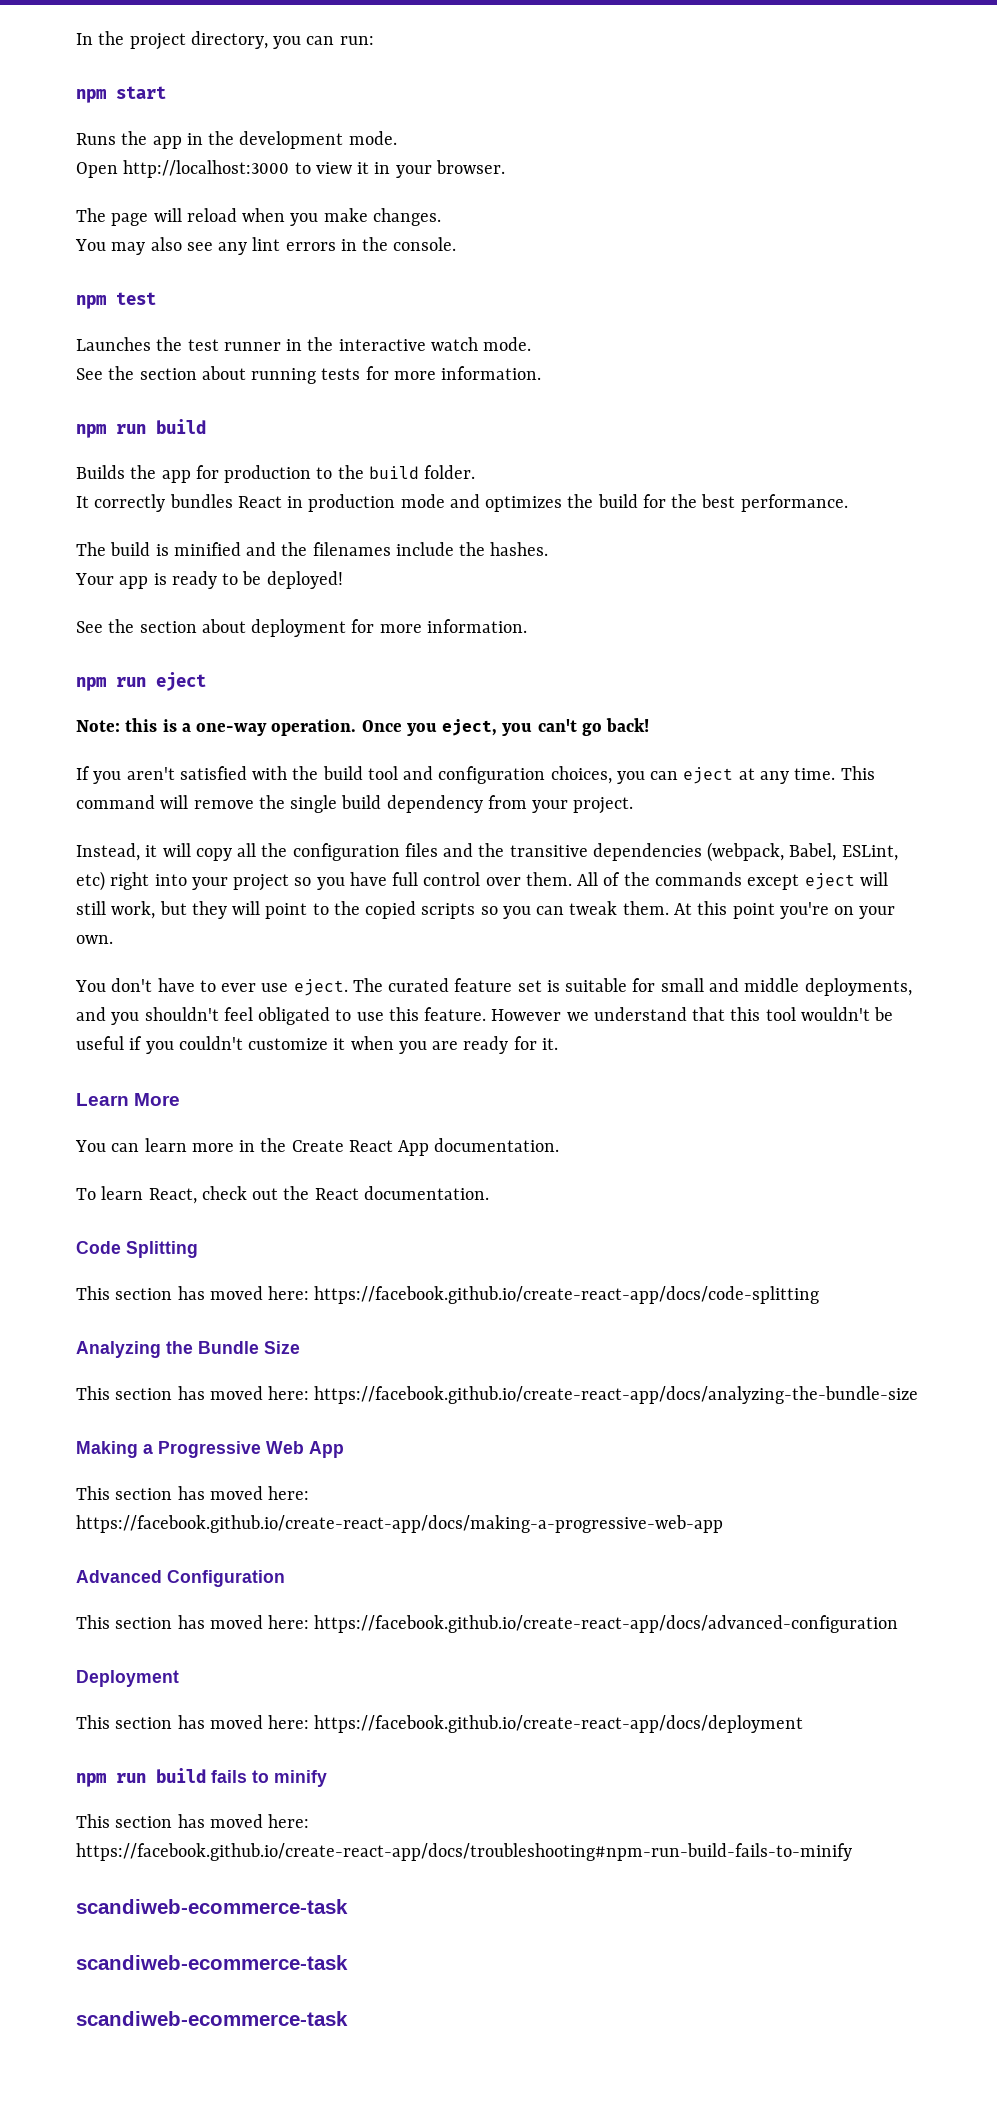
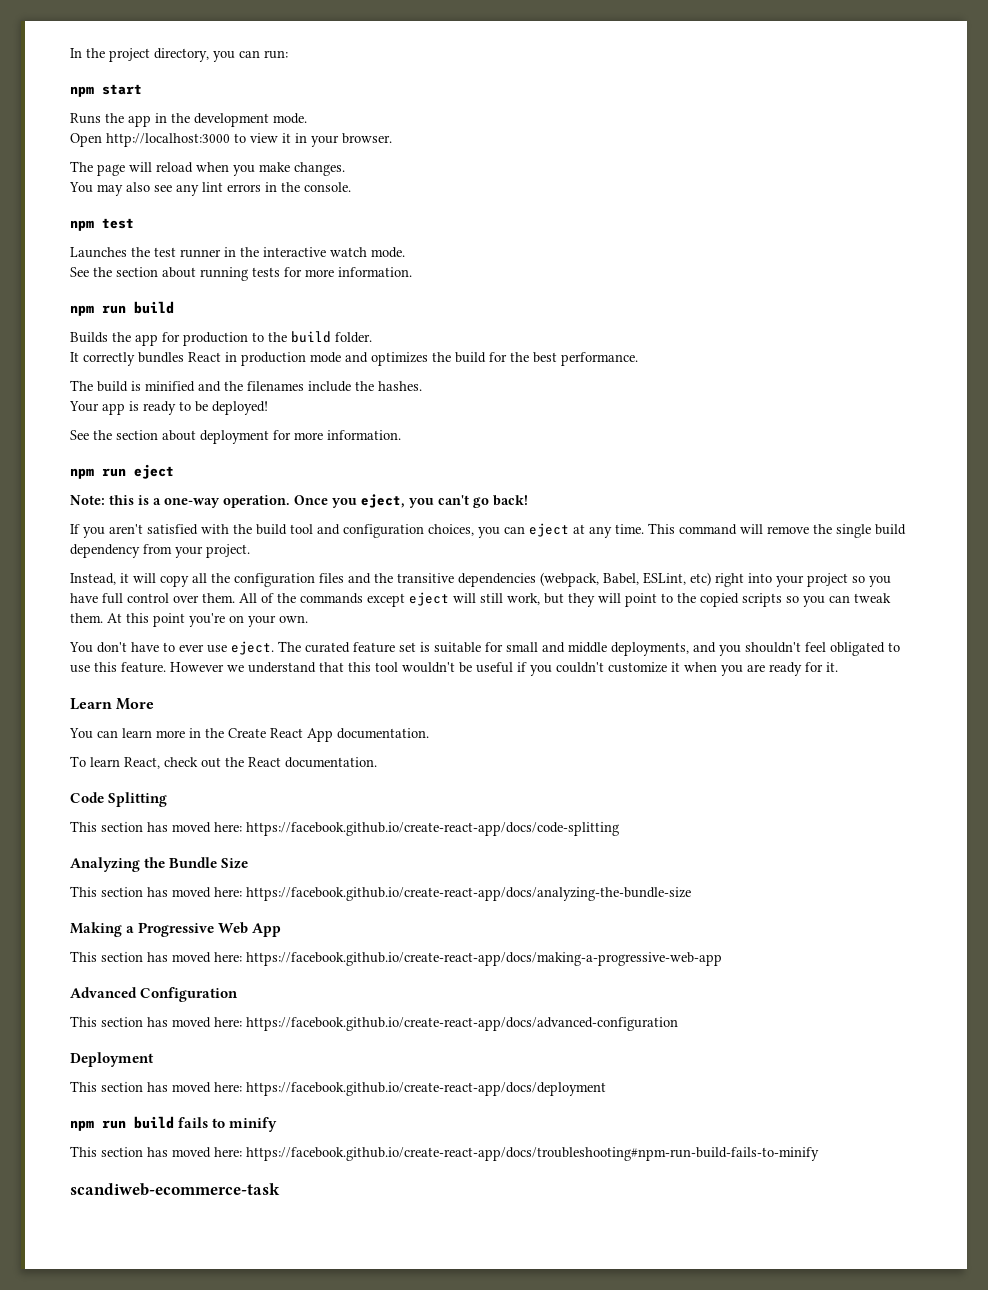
  This section has moved here: https://facebook.github.io/create-react-app/docs/troubleshooting#npm-run-build-fails-to-minify
- scandiweb-ecommerce-task
- scandiweb-ecommerce-task

